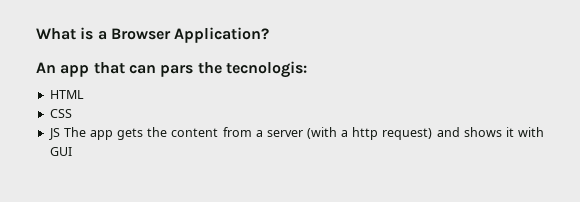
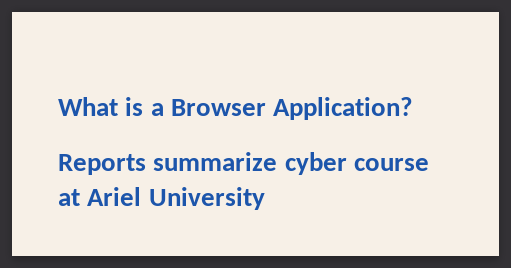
- An app that can pars the tecnologis:
- HTML
- CSS
- JS The app gets the content from a server (with a http request) and shows it with GUI
+ Reports summarize cyber course at Ariel University

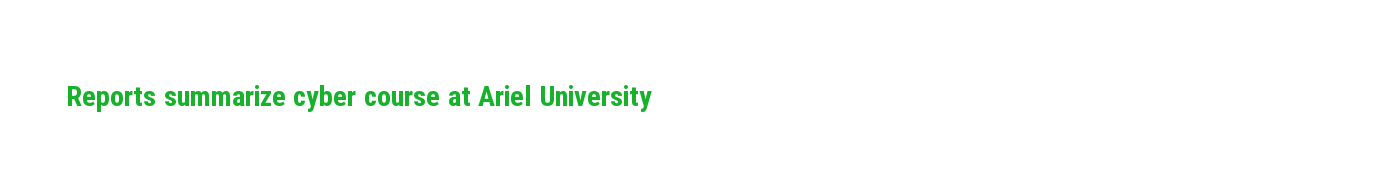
- What is a Browser Application?

